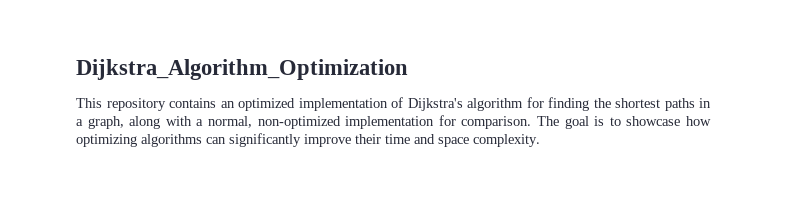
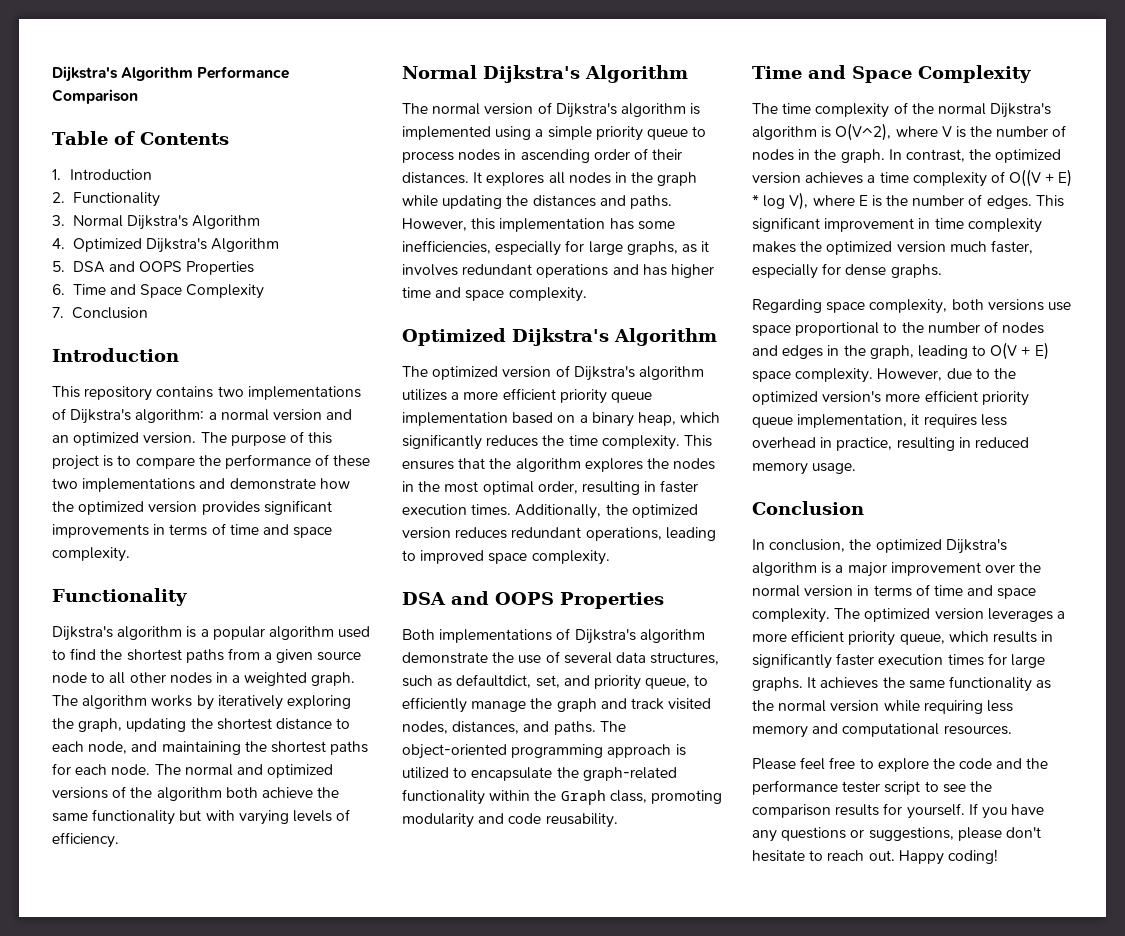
- Dijkstra_Algorithm_Optimization
- This repository contains an optimized implementation of Dijkstra's algorithm for finding the shortest paths in a graph, along with a normal, non-optimized implementation for comparison. The goal is to showcase how optimizing algorithms can significantly improve their time and space complexity.
+ Dijkstra's Algorithm Performance Comparison
+ Table of Contents
+ 1. Introduction
+ 2. Functionality
+ 3. Normal Dijkstra's Algorithm
+ 4. Optimized Dijkstra's Algorithm
+ 5. DSA and OOPS Properties
+ 6. Time and Space Complexity
+ 7. Conclusion
+ Introduction
+ This repository contains two implementations of Dijkstra's algorithm: a normal version and an optimized version. The purpose of this project is to compare the performance of these two implementations and demonstrate how the optimized version provides significant improvements in terms of time and space complexity.
+ Functionality
+ Dijkstra's algorithm is a popular algorithm used to find the shortest paths from a given source node to all other nodes in a weighted graph. The algorithm works by iteratively exploring the graph, updating the shortest distance to each node, and maintaining the shortest paths for each node. The normal and optimized versions of the algorithm both achieve the same functionality but with varying levels of efficiency.
+ Normal Dijkstra's Algorithm
+ The normal version of Dijkstra's algorithm is implemented using a simple priority queue to process nodes in ascending order of their distances. It explores all nodes in the graph while updating the distances and paths. However, this implementation has some inefficiencies, especially for large graphs, as it involves redundant operations and has higher time and space complexity.
+ Optimized Dijkstra's Algorithm
+ The optimized version of Dijkstra's algorithm utilizes a more efficient priority queue implementation based on a binary heap, which significantly reduces the time complexity. This ensures that the algorithm explores the nodes in the most optimal order, resulting in faster execution times. Additionally, the optimized version reduces redundant operations, leading to improved space complexity.
+ DSA and OOPS Properties
+ Both implementations of Dijkstra's algorithm demonstrate the use of several data structures, such as defaultdict, set, and priority queue, to efficiently manage the graph and track visited nodes, distances, and paths. The object-oriented programming approach is utilized to encapsulate the graph-related functionality within the Graph class, promoting modularity and code reusability.
+ Time and Space Complexity
+ The time complexity of the normal Dijkstra's algorithm is O(V^2), where V is the number of nodes in the graph. In contrast, the optimized version achieves a time complexity of O((V + E) * log V), where E is the number of edges. This significant improvement in time complexity makes the optimized version much faster, especially for dense graphs.
+ Regarding space complexity, both versions use space proportional to the number of nodes and edges in the graph, leading to O(V + E) space complexity. However, due to the optimized version's more efficient priority queue implementation, it requires less overhead in practice, resulting in reduced memory usage.
+ Conclusion
+ In conclusion, the optimized Dijkstra's algorithm is a major improvement over the normal version in terms of time and space complexity. The optimized version leverages a more efficient priority queue, which results in significantly faster execution times for large graphs. It achieves the same functionality as the normal version while requiring less memory and computational resources.
+ Please feel free to explore the code and the performance tester script to see the comparison results for yourself. If you have any questions or suggestions, please don't hesitate to reach out. Happy coding!

